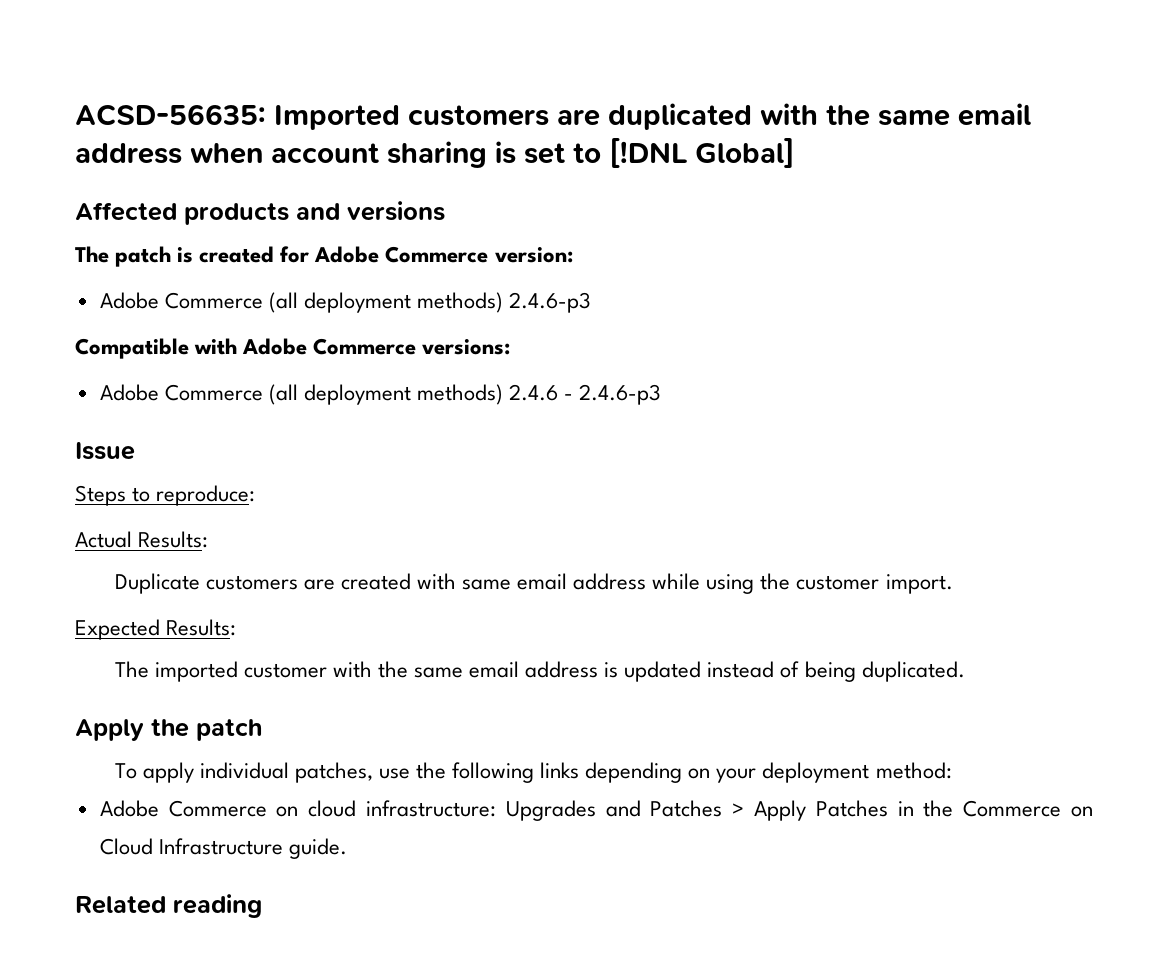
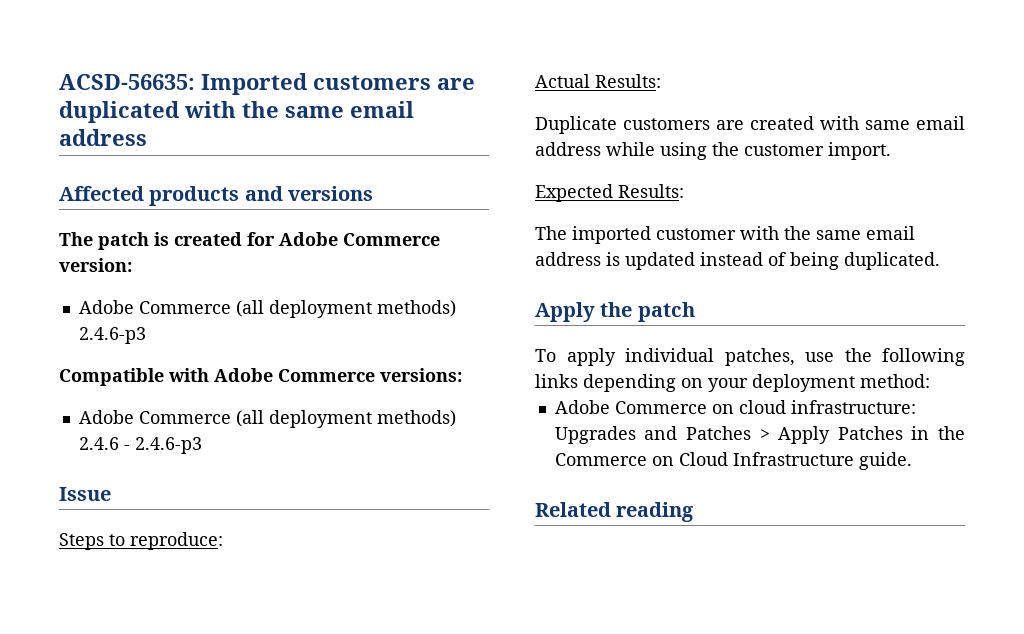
- ACSD-56635: Imported customers are duplicated with the same email address when account sharing is set to [!DNL Global]
+ ACSD-56635: Imported customers are duplicated with the same email address

